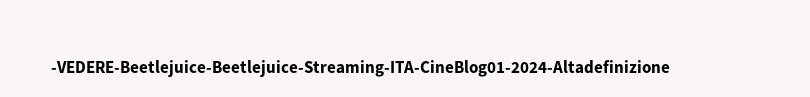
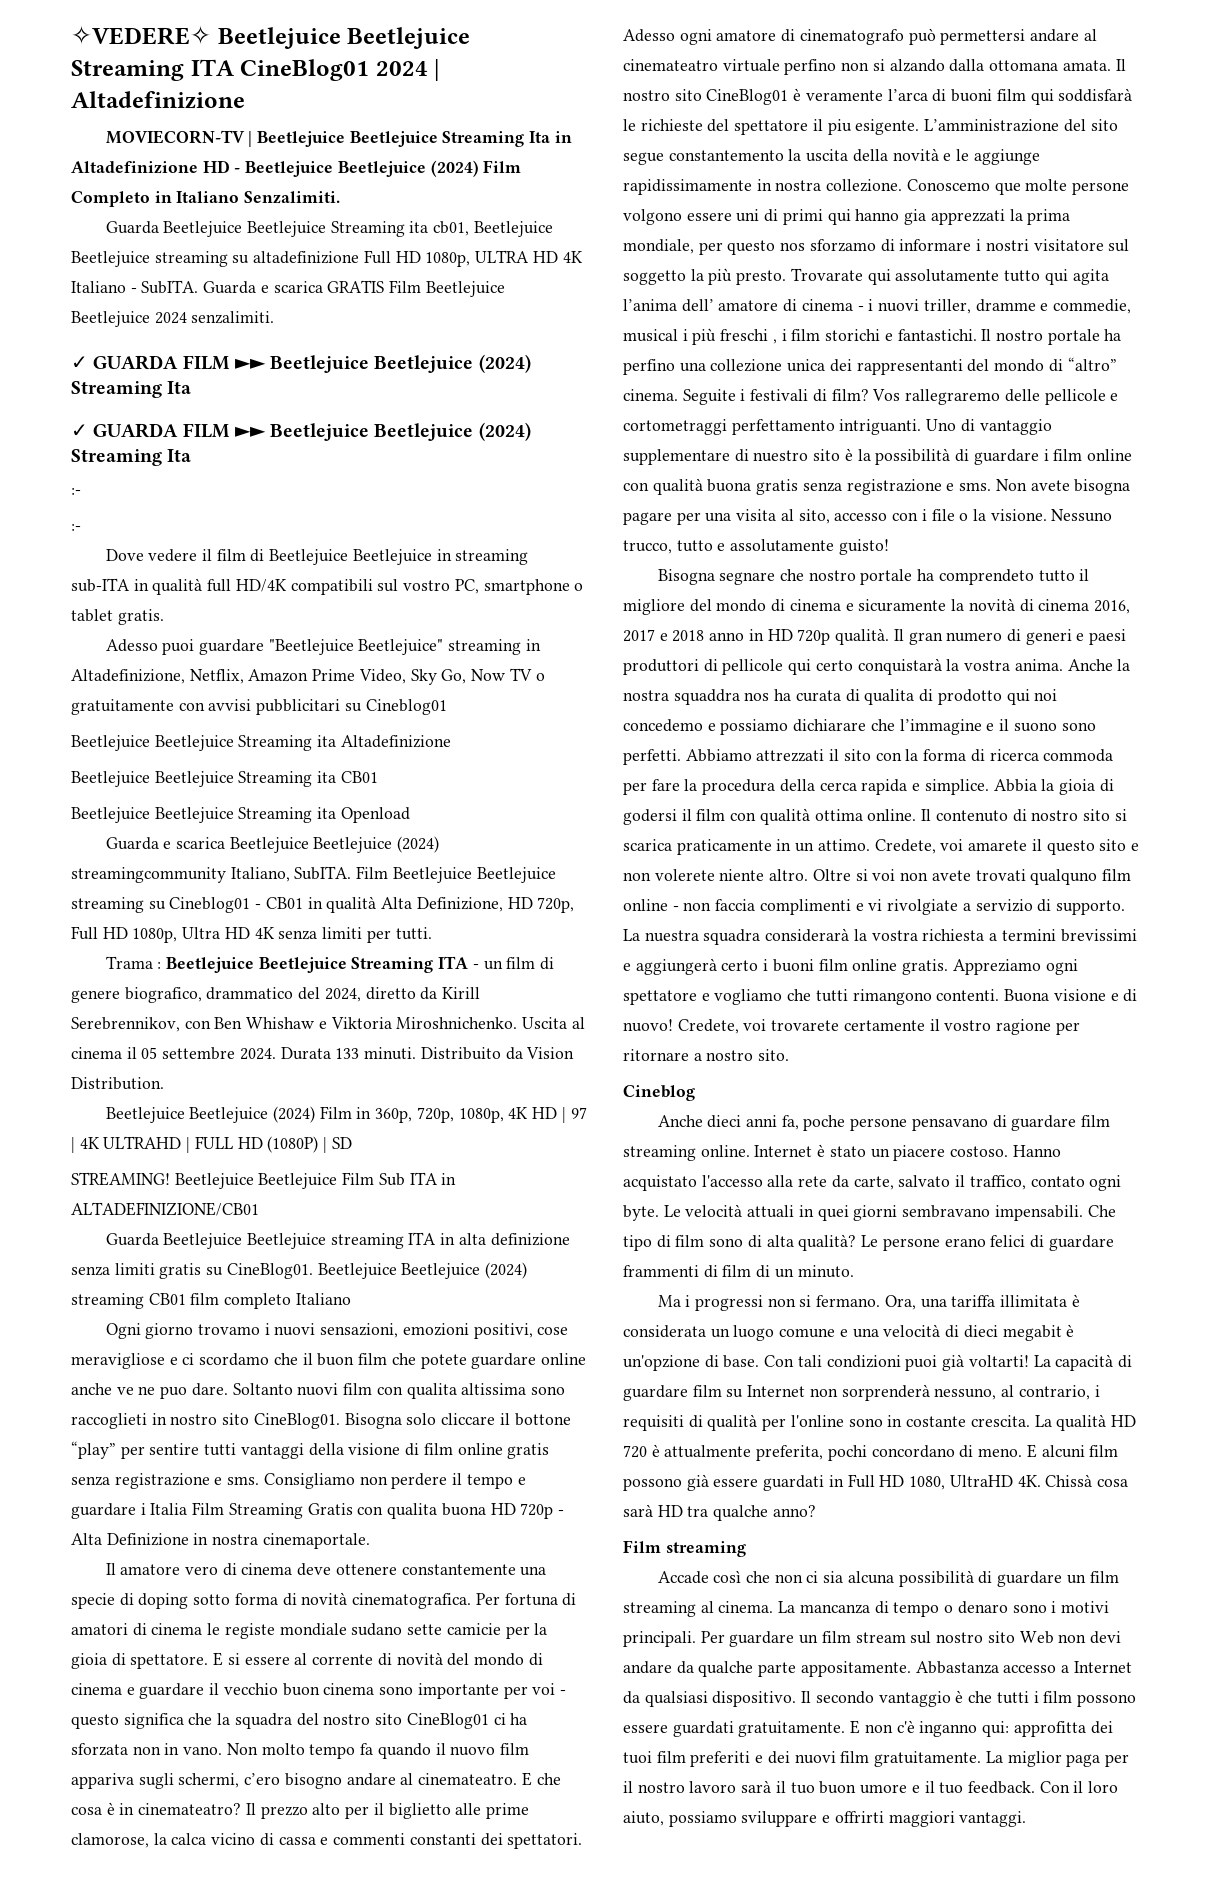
- -VEDERE-Beetlejuice-Beetlejuice-Streaming-ITA-CineBlog01-2024-Altadefinizione
+ ✧VEDERE✧ Beetlejuice Beetlejuice Streaming ITA CineBlog01 2024 | Altadefinizione
+ MOVIECORN-TV | Beetlejuice Beetlejuice Streaming Ita in Altadefinizione HD - Beetlejuice Beetlejuice (2024) Film Completo in Italiano Senzalimiti.
+ Guarda Beetlejuice Beetlejuice Streaming ita cb01, Beetlejuice Beetlejuice streaming su altadefinizione Full HD 1080p, ULTRA HD 4K Italiano - SubITA. Guarda e scarica GRATIS Film Beetlejuice Beetlejuice 2024 senzalimiti.
+ ✓ GUARDA FILM ►► Beetlejuice Beetlejuice (2024) Streaming Ita
+ ✓ GUARDA FILM ►► Beetlejuice Beetlejuice (2024) Streaming Ita
+ :-
+ :-
+ Dove vedere il film di Beetlejuice Beetlejuice in streaming sub-ITA in qualità full HD/4K compatibili sul vostro PC, smartphone o tablet gratis.
+ Adesso puoi guardare "Beetlejuice Beetlejuice" streaming in Altadefinizione, Netflix, Amazon Prime Video, Sky Go, Now TV o gratuitamente con avvisi pubblicitari su Cineblog01
+ Beetlejuice Beetlejuice Streaming ita Altadefinizione
+ Beetlejuice Beetlejuice Streaming ita CB01
+ Beetlejuice Beetlejuice Streaming ita Openload
+ Guarda e scarica Beetlejuice Beetlejuice (2024) streamingcommunity Italiano, SubITA. Film Beetlejuice Beetlejuice streaming su Cineblog01 - CB01 in qualità Alta Definizione, HD 720p, Full HD 1080p, Ultra HD 4K senza limiti per tutti.
+ Trama : Beetlejuice Beetlejuice Streaming ITA - un film di genere biografico, drammatico del 2024, diretto da Kirill Serebrennikov, con Ben Whishaw e Viktoria Miroshnichenko. Uscita al cinema il 05 settembre 2024. Durata 133 minuti. Distribuito da Vision Distribution.
+ Beetlejuice Beetlejuice (2024) Film in 360p, 720p, 1080p, 4K HD | 97 | 4K ULTRAHD | FULL HD (1080P) | SD
+ STREAMING! Beetlejuice Beetlejuice Film Sub ITA in ALTADEFINIZIONE/CB01
+ Guarda Beetlejuice Beetlejuice streaming ITA in alta definizione senza limiti gratis su CineBlog01. Beetlejuice Beetlejuice (2024) streaming CB01 film completo Italiano
+ Ogni giorno trovamo i nuovi sensazioni, emozioni positivi, cose meravigliose e ci scordamo che il buon film che potete guardare online anche ve ne puo dare. Soltanto nuovi film con qualita altissima sono raccoglieti in nostro sito CineBlog01. Bisogna solo cliccare il bottone “play” per sentire tutti vantaggi della visione di film online gratis senza registrazione e sms. Consigliamo non perdere il tempo e guardare i Italia Film Streaming Gratis con qualita buona HD 720p - Alta Definizione in nostra cinemaportale.
+ Il amatore vero di cinema deve ottenere constantemente una specie di doping sotto forma di novità cinematografica. Per fortuna di amatori di cinema le registe mondiale sudano sette camicie per la gioia di spettatore. E si essere al corrente di novità del mondo di cinema e guardare il vecchio buon cinema sono importante per voi - questo significa che la squadra del nostro sito CineBlog01 ci ha sforzata non in vano. Non molto tempo fa quando il nuovo film appariva sugli schermi, c’ero bisogno andare al cinemateatro. E che cosa è in cinemateatro? Il prezzo alto per il biglietto alle prime clamorose, la calca vicino di cassa e commenti constanti dei spettatori. Adesso ogni amatore di cinematografo può permettersi andare al cinemateatro virtuale perfino non si alzando dalla ottomana amata. Il nostro sito CineBlog01 è veramente l’arca di buoni film qui soddisfarà le richieste del spettatore il piu esigente. L’amministrazione del sito segue constantemento la uscita della novità e le aggiunge rapidissimamente in nostra collezione. Conoscemo que molte persone volgono essere uni di primi qui hanno gia apprezzati la prima mondiale, per questo nos sforzamo di informare i nostri visitatore sul soggetto la più presto. Trovarate qui assolutamente tutto qui agita l’anima dell’ amatore di cinema - i nuovi triller, dramme e commedie, musical i più freschi , i film storichi e fantastichi. Il nostro portale ha perfino una collezione unica dei rappresentanti del mondo di “altro” cinema. Seguite i festivali di film? Vos rallegraremo delle pellicole e cortometraggi perfettamento intriguanti. Uno di vantaggio supplementare di nuestro sito è la possibilità di guardare i film online con qualità buona gratis senza registrazione e sms. Non avete bisogna pagare per una visita al sito, accesso con i file o la visione. Nessuno trucco, tutto e assolutamente guisto!
+ Bisogna segnare che nostro portale ha comprendeto tutto il migliore del mondo di cinema e sicuramente la novità di cinema 2016, 2017 e 2018 anno in HD 720p qualità. Il gran numero di generi e paesi produttori di pellicole qui certo conquistarà la vostra anima. Anche la nostra squaddra nos ha curata di qualita di prodotto qui noi concedemo e possiamo dichiarare che l’immagine e il suono sono perfetti. Abbiamo attrezzati il sito con la forma di ricerca commoda per fare la procedura della cerca rapida e simplice. Abbia la gioia di godersi il film con qualità ottima online. Il contenuto di nostro sito si scarica praticamente in un attimo. Credete, voi amarete il questo sito e non volerete niente altro. Oltre si voi non avete trovati qualquno film online - non faccia complimenti e vi rivolgiate a servizio di supporto. La nuestra squadra considerarà la vostra richiesta a termini brevissimi e aggiungerà certo i buoni film online gratis. Appreziamo ogni spettatore e vogliamo che tutti rimangono contenti. Buona visione e di nuovo! Credete, voi trovarete certamente il vostro ragione per ritornare a nostro sito.
+ Cineblog
+ Anche dieci anni fa, poche persone pensavano di guardare film streaming online. Internet è stato un piacere costoso. Hanno acquistato l'accesso alla rete da carte, salvato il traffico, contato ogni byte. Le velocità attuali in quei giorni sembravano impensabili. Che tipo di film sono di alta qualità? Le persone erano felici di guardare frammenti di film di un minuto.
+ Ma i progressi non si fermano. Ora, una tariffa illimitata è considerata un luogo comune e una velocità di dieci megabit è un'opzione di base. Con tali condizioni puoi già voltarti! La capacità di guardare film su Internet non sorprenderà nessuno, al contrario, i requisiti di qualità per l'online sono in costante crescita. La qualità HD 720 è attualmente preferita, pochi concordano di meno. E alcuni film possono già essere guardati in Full HD 1080, UltraHD 4K. Chissà cosa sarà HD tra qualche anno?
+ Film streaming
+ Accade così che non ci sia alcuna possibilità di guardare un film streaming al cinema. La mancanza di tempo o denaro sono i motivi principali. Per guardare un film stream sul nostro sito Web non devi andare da qualche parte appositamente. Abbastanza accesso a Internet da qualsiasi dispositivo. Il secondo vantaggio è che tutti i film possono essere guardati gratuitamente. E non c'è inganno qui: approfitta dei tuoi film preferiti e dei nuovi film gratuitamente. La miglior paga per il nostro lavoro sarà il tuo buon umore e il tuo feedback. Con il loro aiuto, possiamo sviluppare e offrirti maggiori vantaggi.

